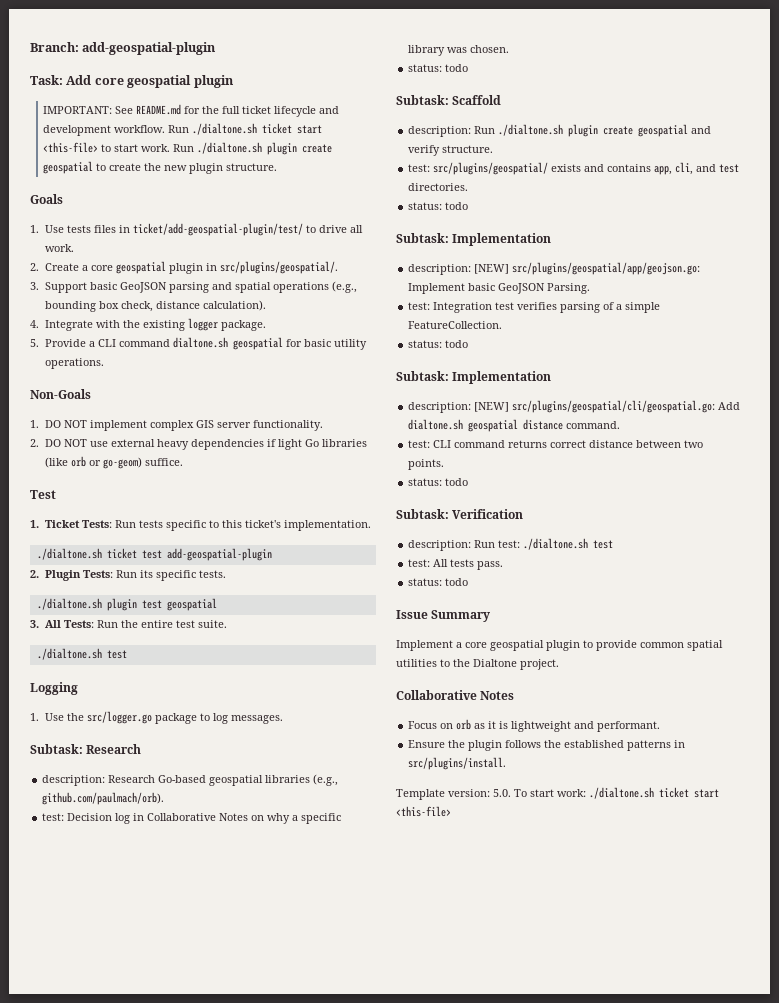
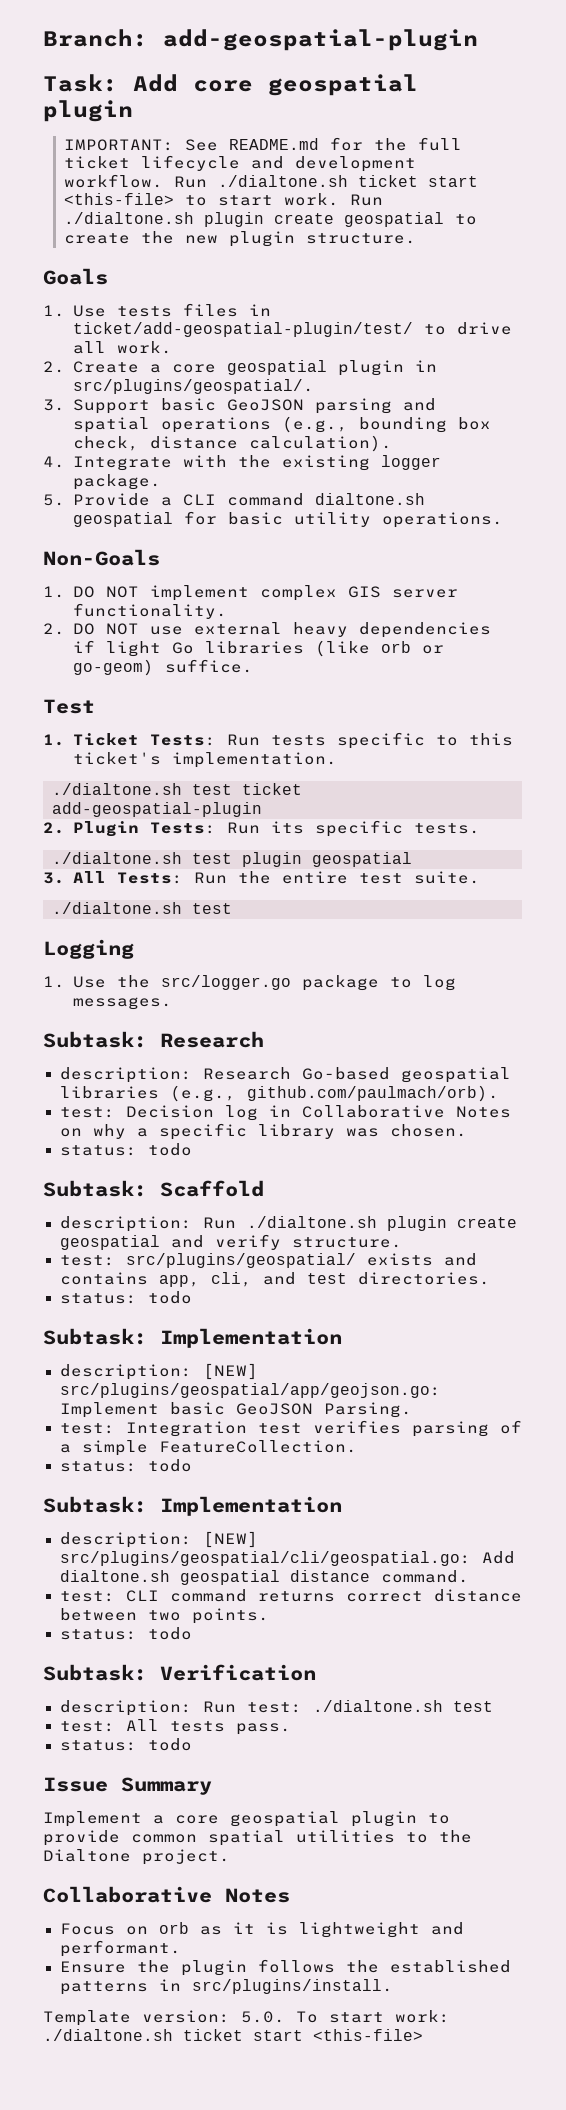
- ./dialtone.sh ticket test add-geospatial-plugin
+ ./dialtone.sh test ticket add-geospatial-plugin
- ./dialtone.sh plugin test geospatial
+ ./dialtone.sh test plugin geospatial

